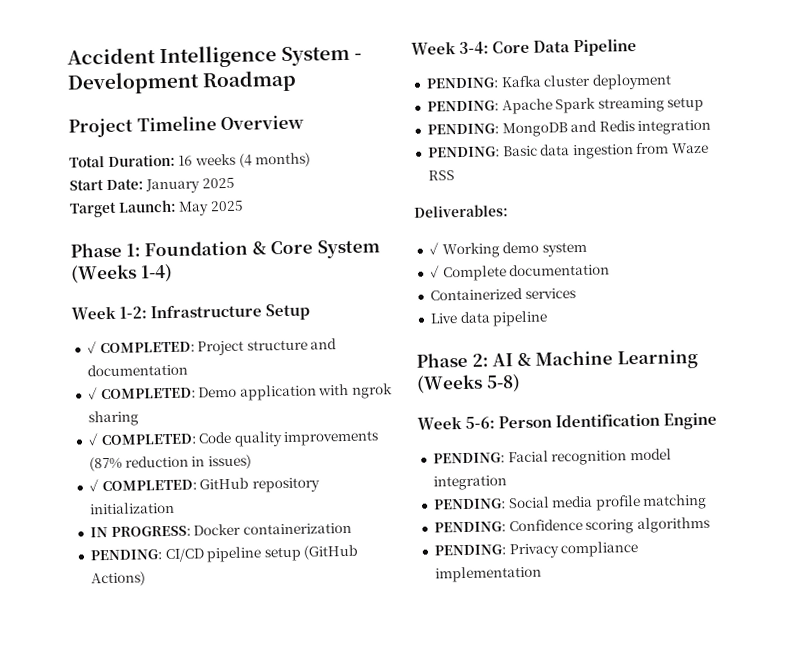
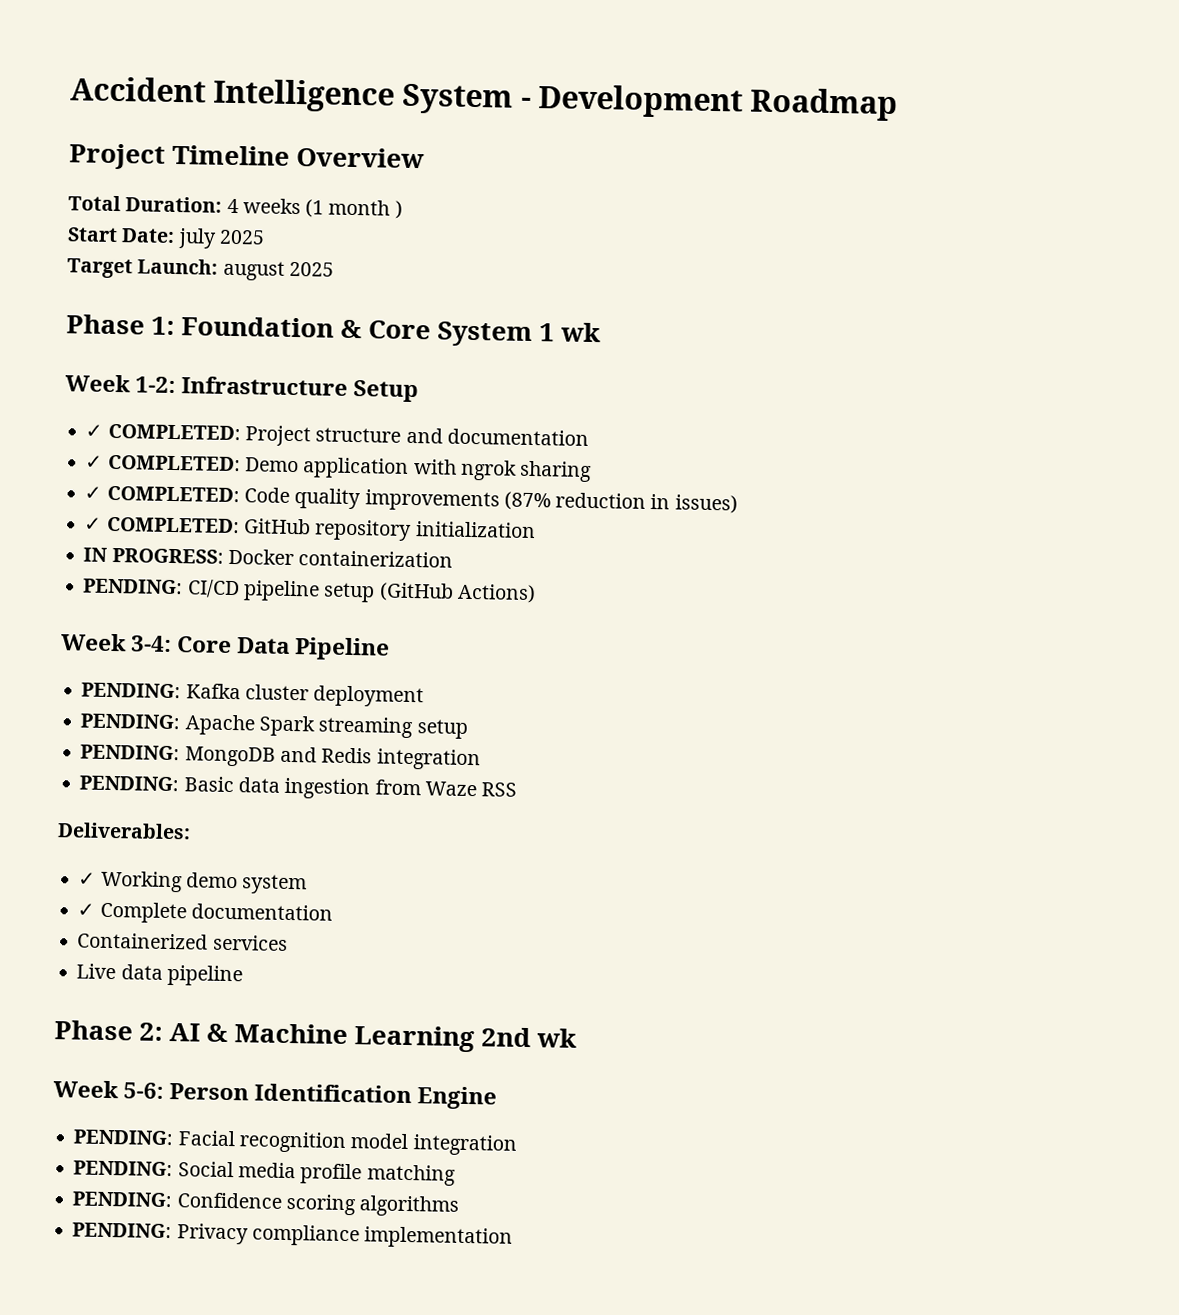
- Total Duration: 16 weeks (4 months)
+ Total Duration: 4 weeks (1 month )
- Start Date: January 2025
+ Start Date: july 2025
- Target Launch: May 2025
+ Target Launch: august 2025
- Phase 1: Foundation & Core System (Weeks 1-4)
+ Phase 1: Foundation & Core System 1 wk
- Phase 2: AI & Machine Learning (Weeks 5-8)
+ Phase 2: AI & Machine Learning 2nd wk

